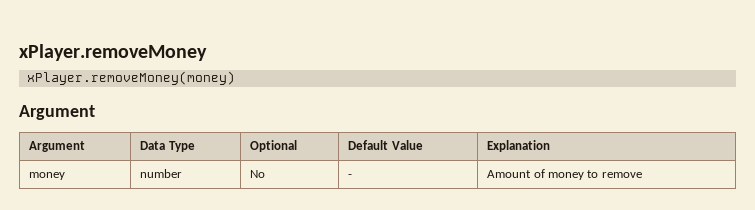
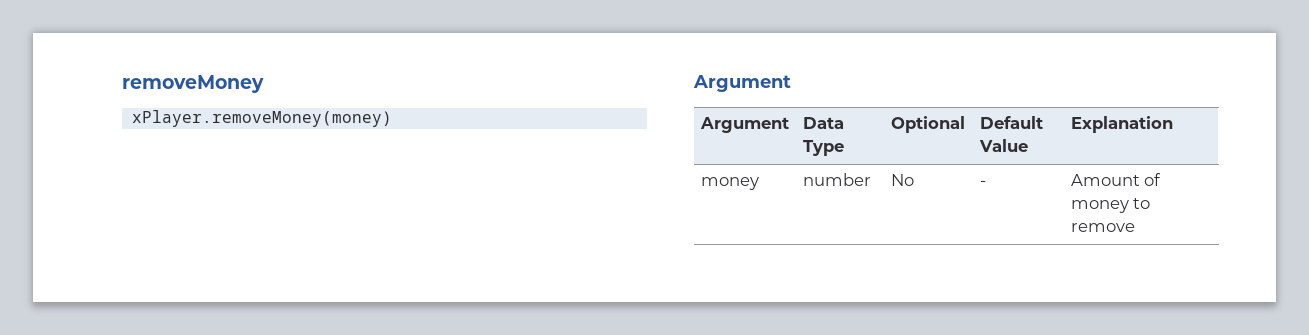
- xPlayer.removeMoney
+ removeMoney

